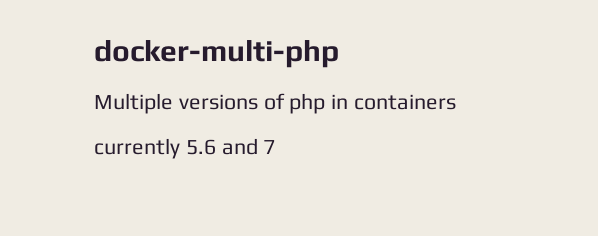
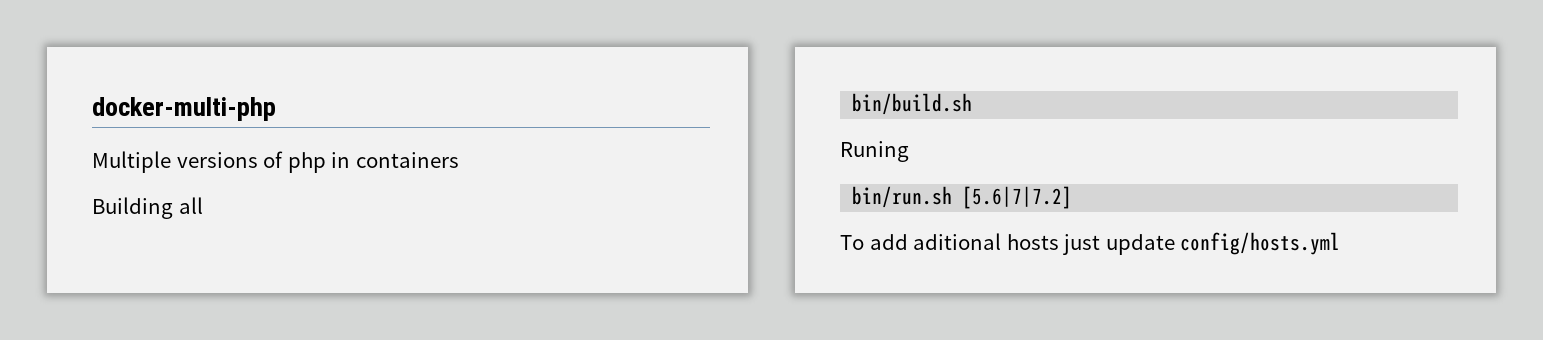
- currently 5.6 and 7
+ Building all
+ bin/build.sh
+ Runing
+ bin/run.sh [5.6|7|7.2]
+ To add aditional hosts just update config/hosts.yml

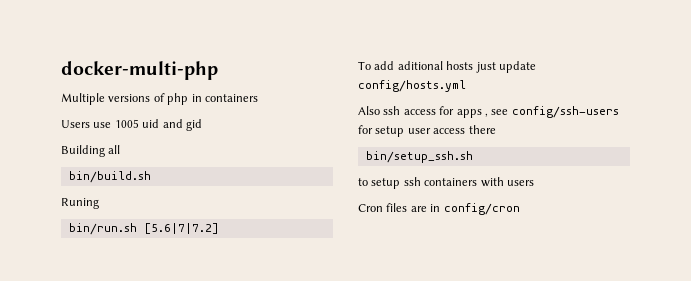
+ Users use 1005 uid and gid
+ Also ssh access for apps , see config/ssh-users for setup user access there
+ bin/setup_ssh.sh
+ to setup ssh containers with users
+ Cron files are in config/cron

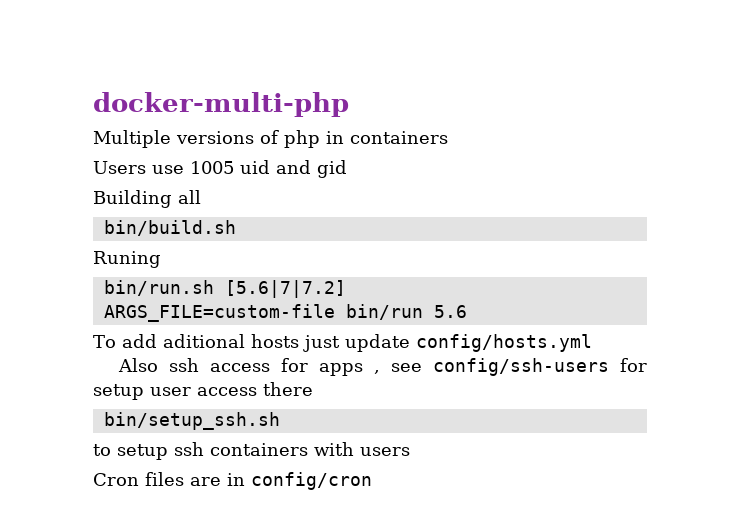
+ ARGS_FILE=custom-file bin/run 5.6

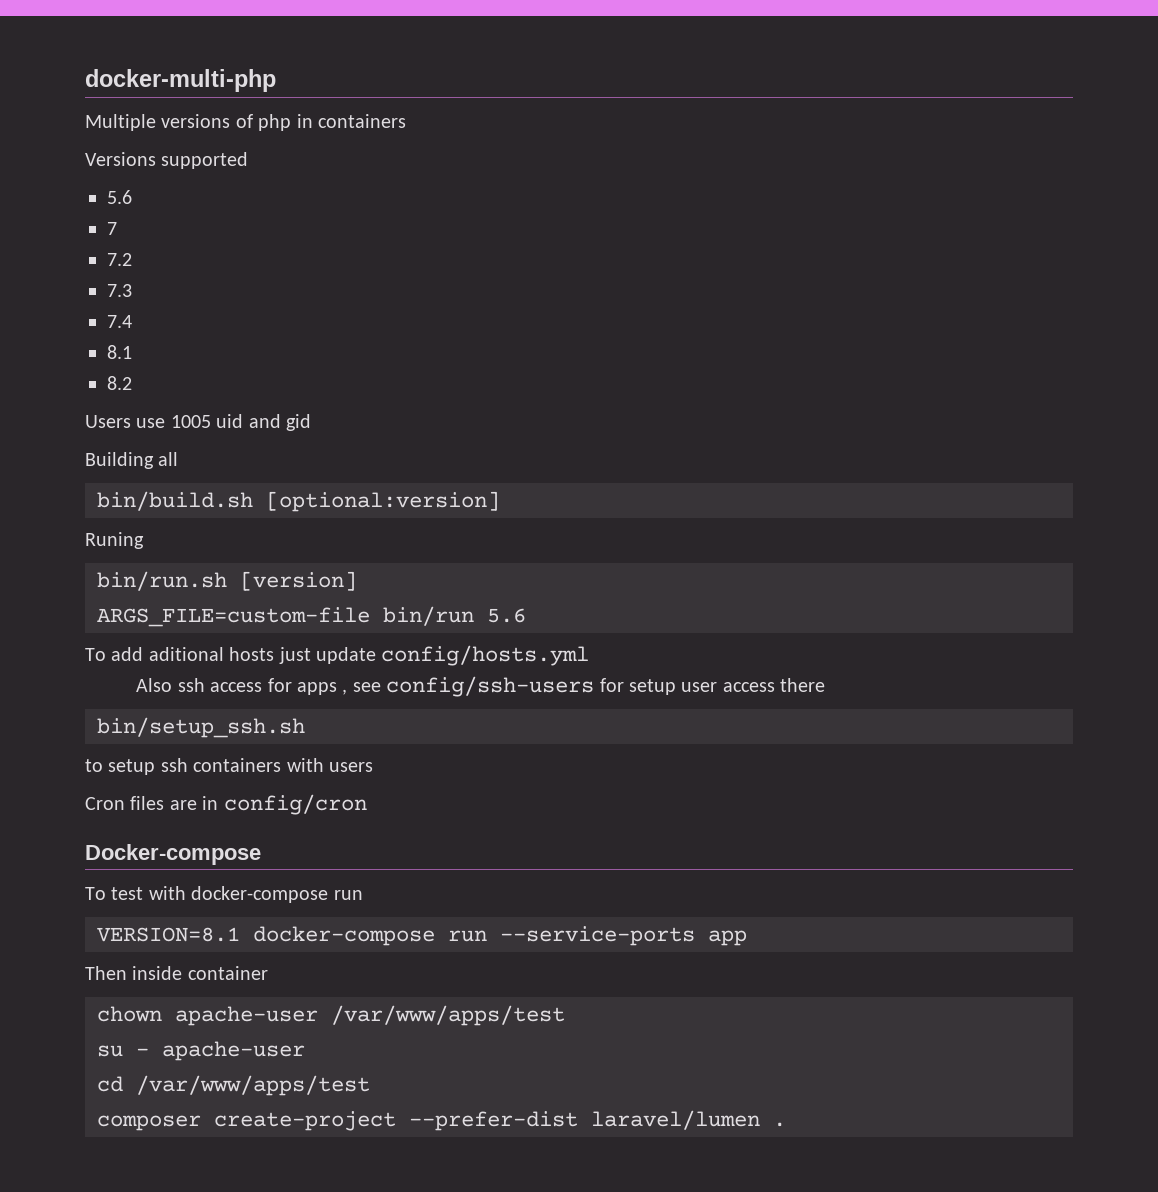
+ Versions supported
+ 5.6
+ 7
+ 7.2
+ 7.3
+ 7.4
+ 8.1
+ 8.2
- bin/build.sh
+ bin/build.sh [optional:version]
- bin/run.sh [5.6|7|7.2]
+ bin/run.sh [version]
+ Docker-compose
+ To test with docker-compose run
+ VERSION=8.1 docker-compose run --service-ports app
+ Then inside container
+ chown apache-user /var/www/apps/test
+ su - apache-user
+ cd /var/www/apps/test
+ composer create-project --prefer-dist laravel/lumen .

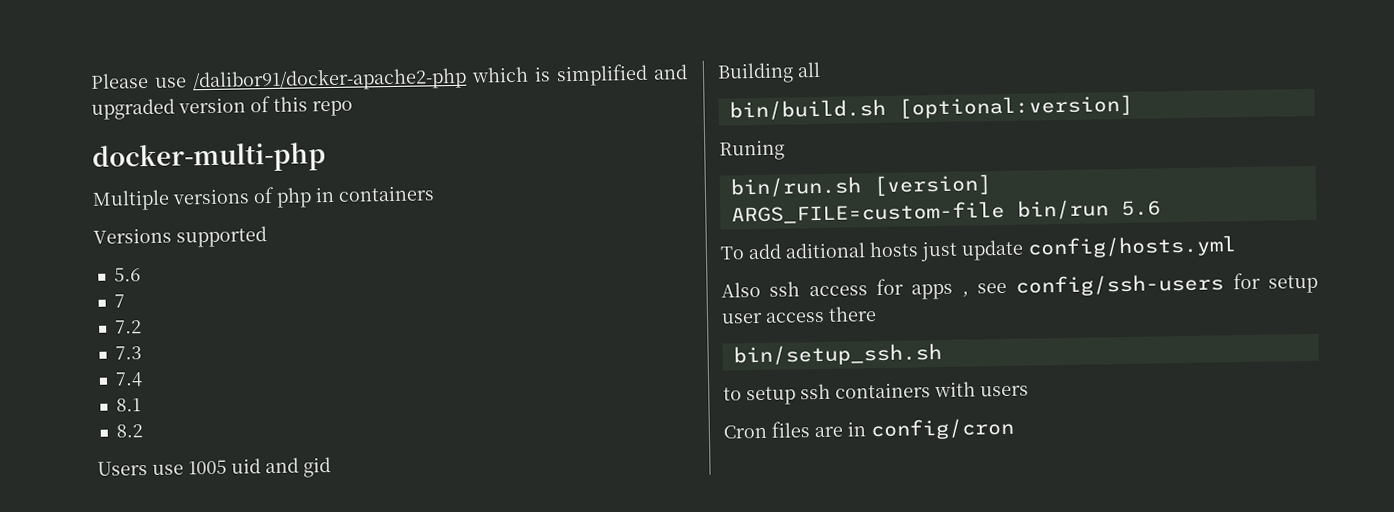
+ Please use /dalibor91/docker-apache2-php which is simplified and upgraded version of this repo
- Docker-compose
- To test with docker-compose run
- VERSION=8.1 docker-compose run --service-ports app
- Then inside container
- chown apache-user /var/www/apps/test
- su - apache-user
- cd /var/www/apps/test
- composer create-project --prefer-dist laravel/lumen .

